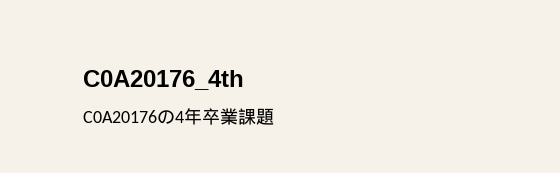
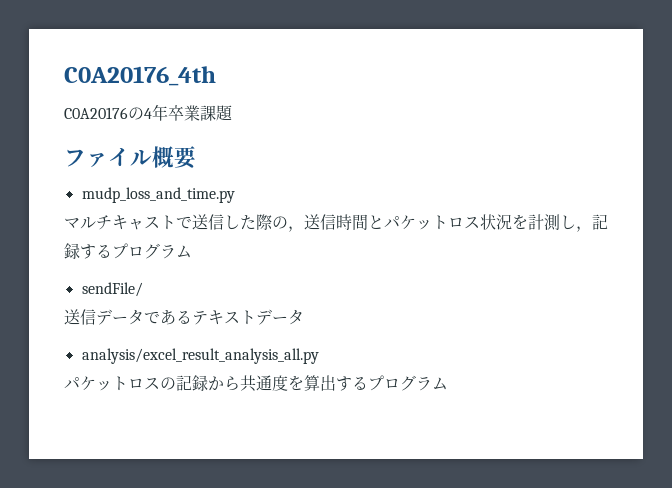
+ ファイル概要
+ mudp_loss_and_time.py
+ マルチキャストで送信した際の，送信時間とパケットロス状況を計測し，記録するプログラム
+ sendFile/
+ 送信データであるテキストデータ
+ analysis/excel_result_analysis_all.py
+ パケットロスの記録から共通度を算出するプログラム

